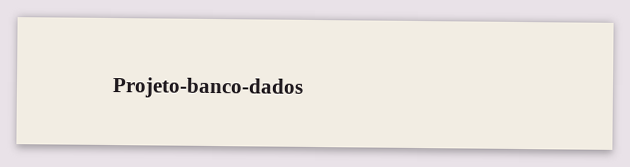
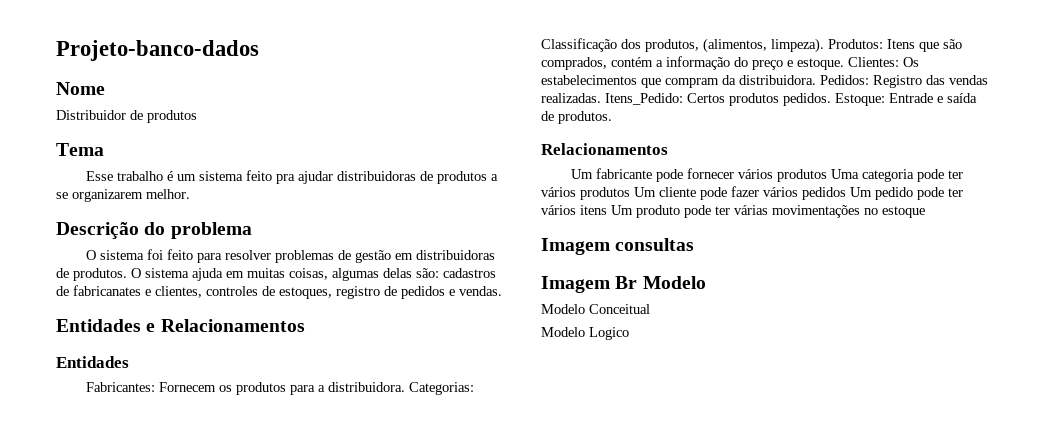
+ Nome
+ Distribuidor de produtos
+ Tema
+ Esse trabalho é um sistema feito pra ajudar distribuidoras de produtos a se organizarem melhor.
+ Descrição do problema
+ O sistema foi feito para resolver problemas de gestão em distribuidoras de produtos. O sistema ajuda em muitas coisas, algumas delas são: cadastros de fabricanates e clientes, controles de estoques, registro de pedidos e vendas.
+ Entidades e Relacionamentos
+ Entidades
+ Fabricantes: Fornecem os produtos para a distribuidora. Categorias: Classificação dos produtos, (alimentos, limpeza). Produtos: Itens que são comprados, contém a informação do preço e estoque. Clientes: Os estabelecimentos que compram da distribuidora. Pedidos: Registro das vendas realizadas. Itens_Pedido: Certos produtos pedidos. Estoque: Entrade e saída de produtos.
+ Relacionamentos
+ Um fabricante pode fornecer vários produtos Uma categoria pode ter vários produtos Um cliente pode fazer vários pedidos Um pedido pode ter vários itens Um produto pode ter várias movimentações no estoque
+ Imagem consultas
+ Imagem Br Modelo
+ Modelo Conceitual
+ Modelo Logico

